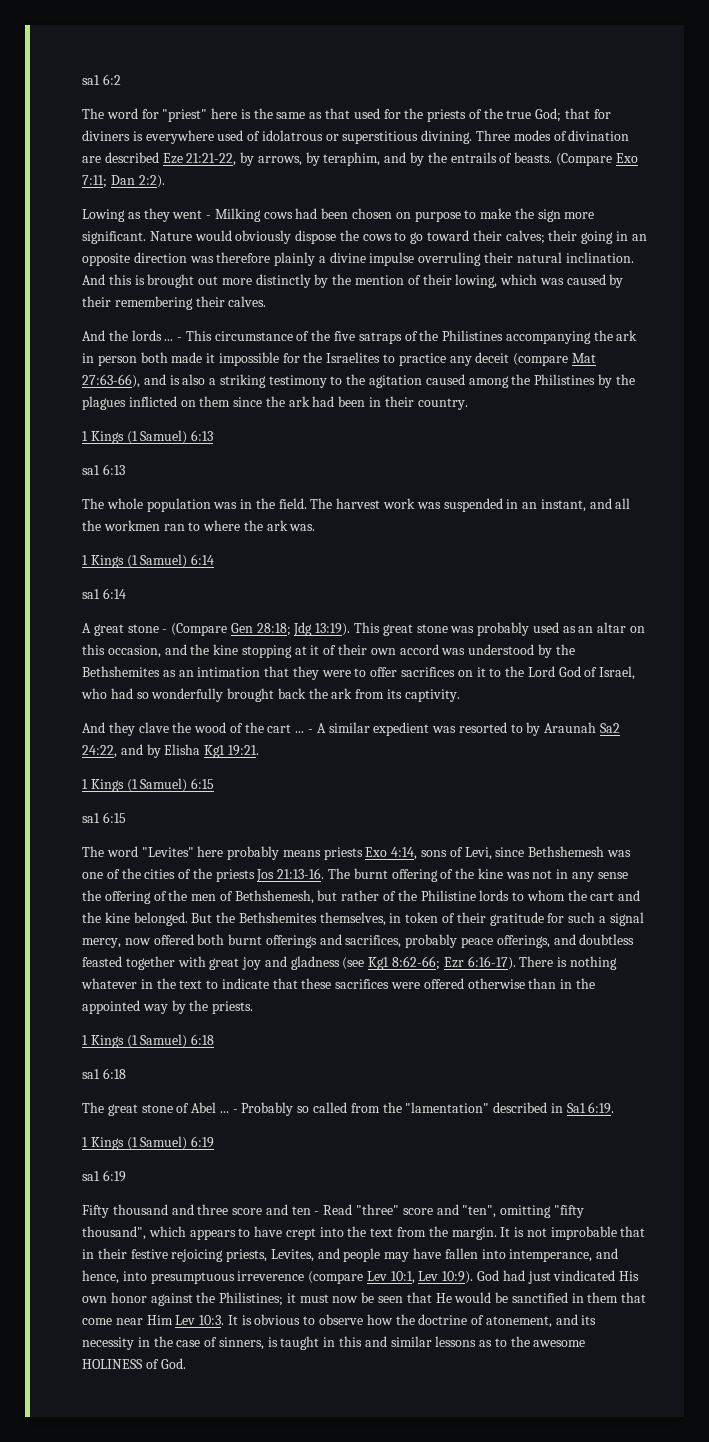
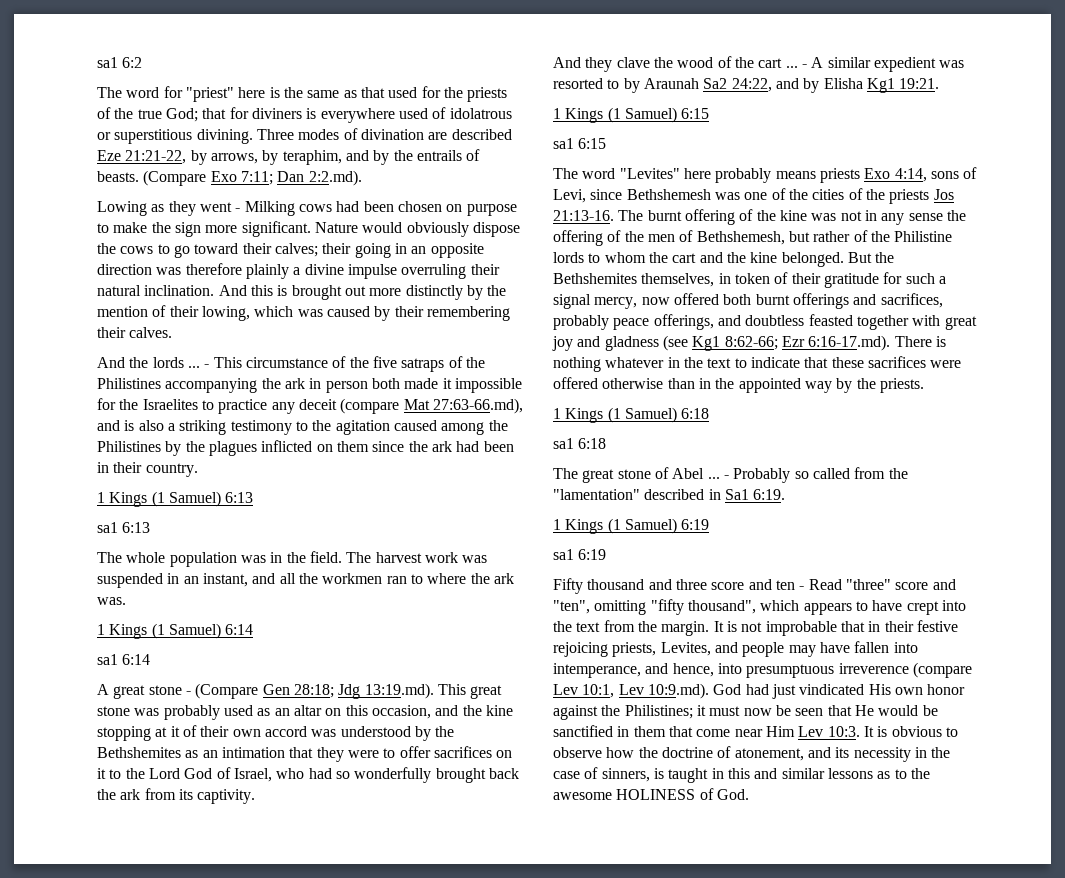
- (Compare Exo 7:11; Dan 2:2).
+ (Compare Exo 7:11; Dan 2:2.md).
- - This circumstance of the five satraps of the Philistines accompanying the ark in person both made it impossible for the Israelites to practice any deceit (compare Mat 27:63-66), and is also a striking testimony to the agitation caused among the Philistines by the plagues inflicted on them since the ark had been in their country.
+ - This circumstance of the five satraps of the Philistines accompanying the ark in person both made it impossible for the Israelites to practice any deceit (compare Mat 27:63-66.md), and is also a striking testimony to the agitation caused among the Philistines by the plagues inflicted on them since the ark had been in their country.
- Jdg 13:19). This great stone was probably used as an altar on this occasion, and the kine stopping at it of their own accord was understood by the Bethshemites as an intimation that they were to offer sacrifices on it to the Lord God of Israel, who had so wonderfully brought back the ark from its captivity.
+ Jdg 13:19.md). This great stone was probably used as an altar on this occasion, and the kine stopping at it of their own accord was understood by the Bethshemites as an intimation that they were to offer sacrifices on it to the Lord God of Israel, who had so wonderfully brought back the ark from its captivity.
- But the Bethshemites themselves, in token of their gratitude for such a signal mercy, now offered both burnt offerings and sacrifices, probably peace offerings, and doubtless feasted together with great joy and gladness (see Kg1 8:62-66; Ezr 6:16-17). There is nothing whatever in the text to indicate that these sacrifices were offered otherwise than in the appointed way by the priests.
+ But the Bethshemites themselves, in token of their gratitude for such a signal mercy, now offered both burnt offerings and sacrifices, probably peace offerings, and doubtless feasted together with great joy and gladness (see Kg1 8:62-66; Ezr 6:16-17.md). There is nothing whatever in the text to indicate that these sacrifices were offered otherwise than in the appointed way by the priests.
- It is not improbable that in their festive rejoicing priests, Levites, and people may have fallen into intemperance, and hence, into presumptuous irreverence (compare Lev 10:1, Lev 10:9). God had just vindicated His own honor against the Philistines; it must now be seen that He would be sanctified in them that come near Him Lev 10:3.
+ It is not improbable that in their festive rejoicing priests, Levites, and people may have fallen into intemperance, and hence, into presumptuous irreverence (compare Lev 10:1, Lev 10:9.md). God had just vindicated His own honor against the Philistines; it must now be seen that He would be sanctified in them that come near Him Lev 10:3.

